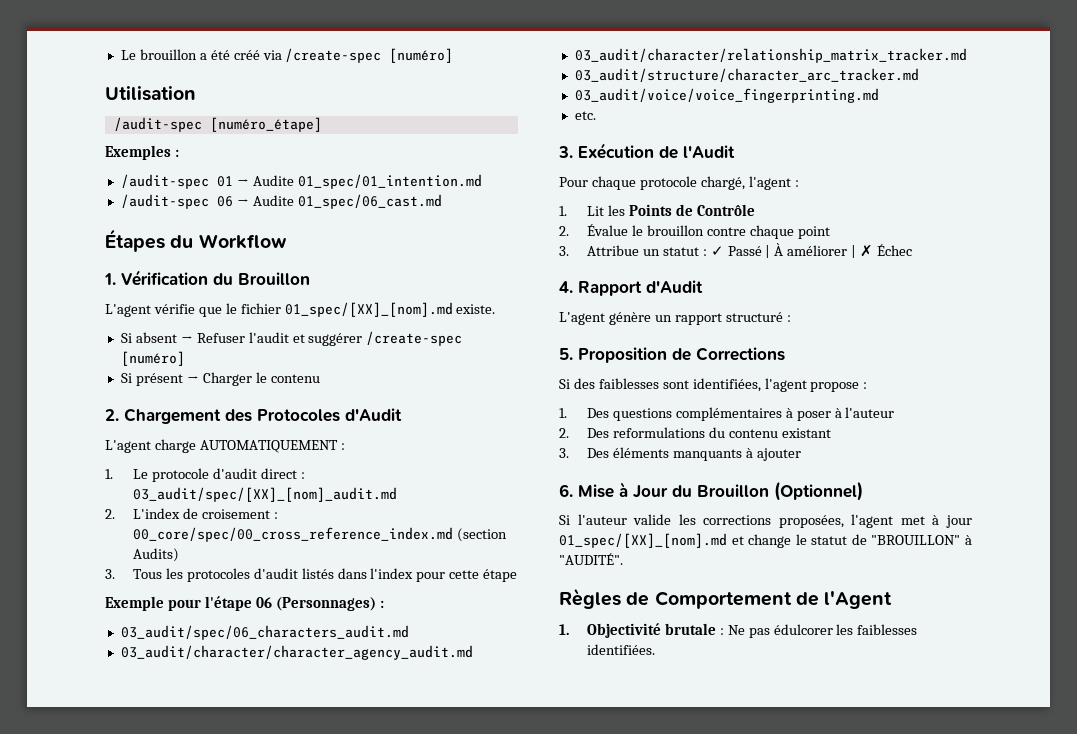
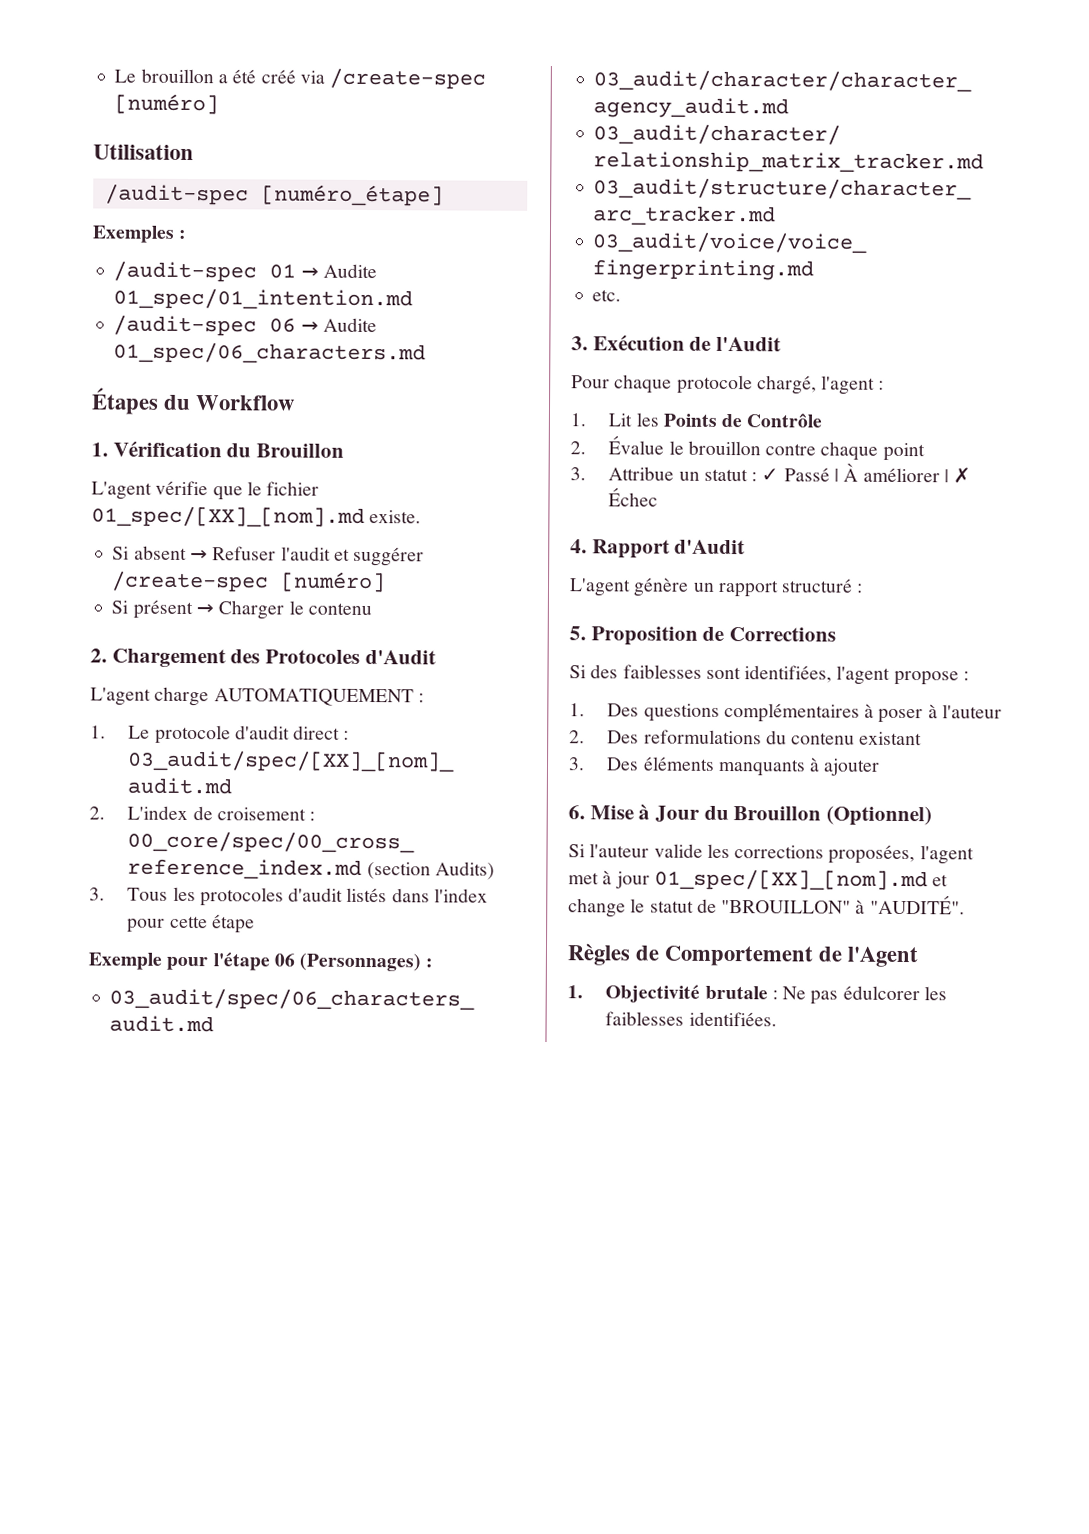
- /audit-spec 06 → Audite 01_spec/06_cast.md
+ /audit-spec 06 → Audite 01_spec/06_characters.md

